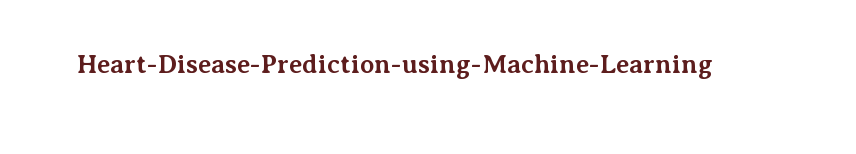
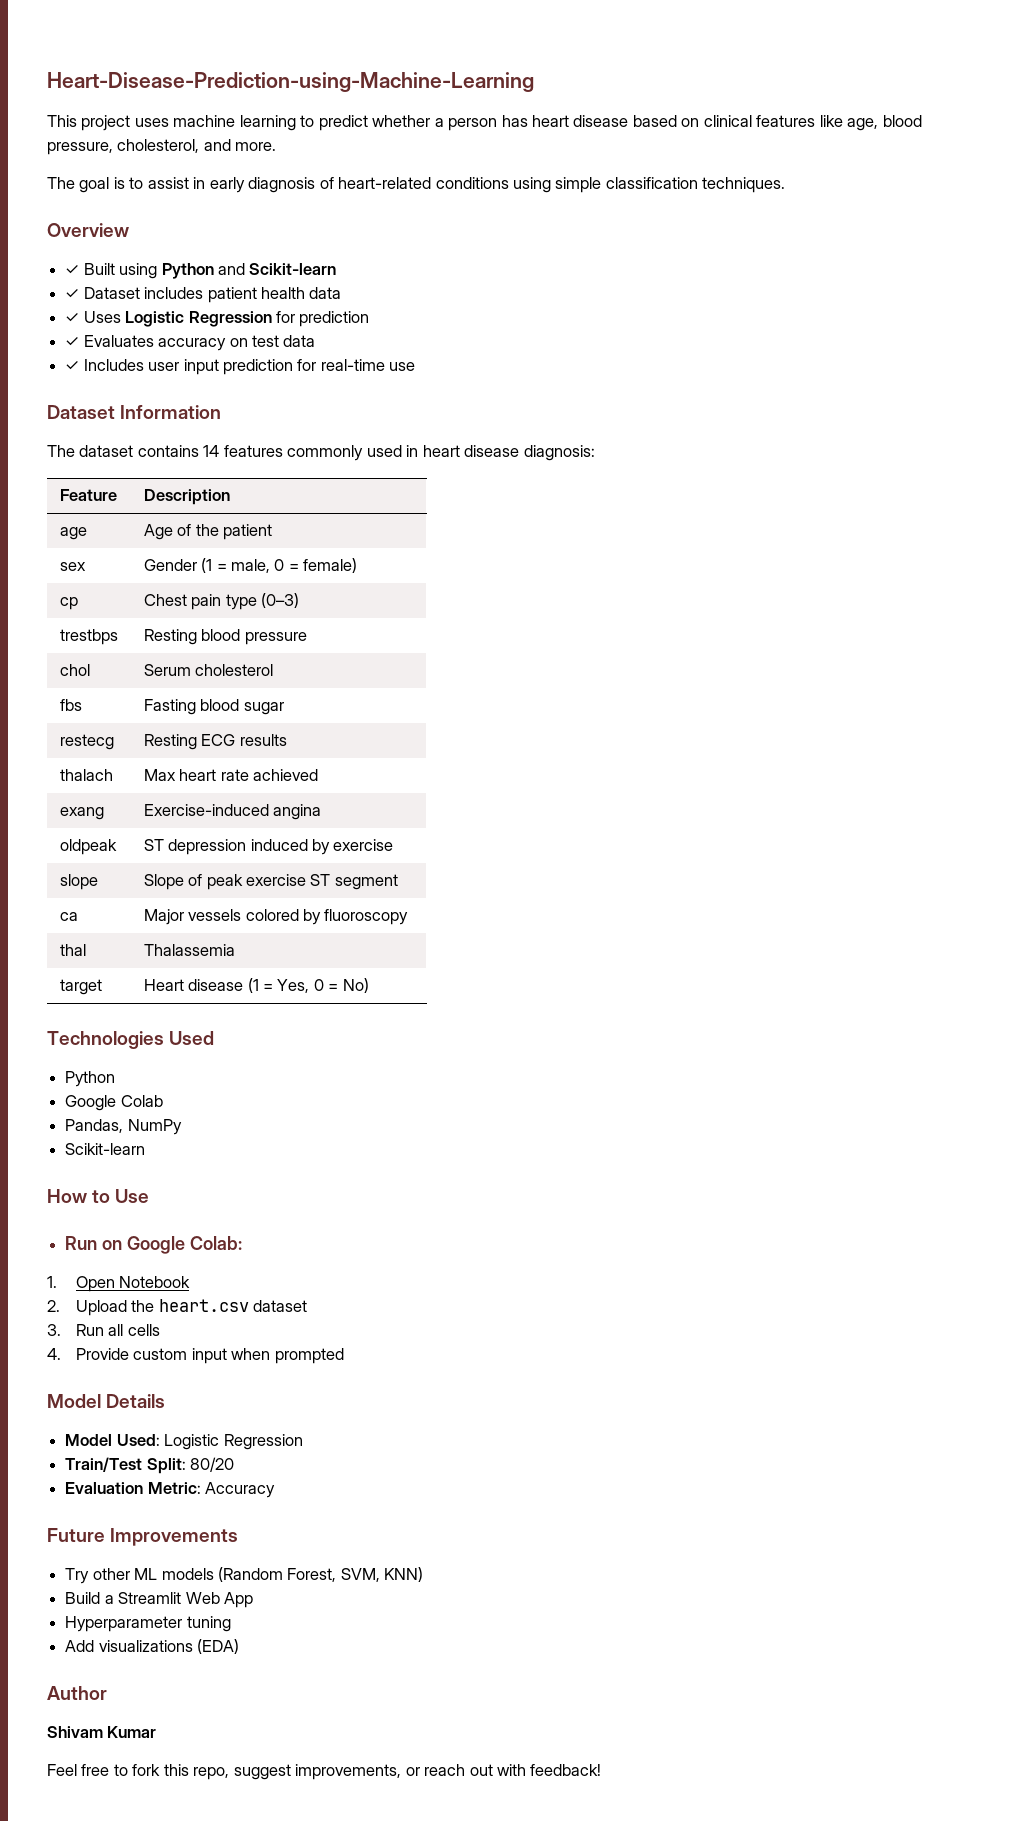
+ This project uses machine learning to predict whether a person has heart disease based on clinical features like age, blood pressure, cholesterol, and more.
+ The goal is to assist in early diagnosis of heart-related conditions using simple classification techniques.
+ Overview
+ ✓ Built using Python and Scikit-learn
+ ✓ Dataset includes patient health data
+ ✓ Uses Logistic Regression for prediction
+ ✓ Evaluates accuracy on test data
+ ✓ Includes user input prediction for real-time use
+ Dataset Information
+ The dataset contains 14 features commonly used in heart disease diagnosis:
+ Feature | Description
+ age | Age of the patient
+ sex | Gender (1 = male, 0 = female)
+ cp | Chest pain type (0–3)
+ trestbps | Resting blood pressure
+ chol | Serum cholesterol
+ fbs | Fasting blood sugar
+ restecg | Resting ECG results
+ thalach | Max heart rate achieved
+ exang | Exercise-induced angina
+ oldpeak | ST depression induced by exercise
+ slope | Slope of peak exercise ST segment
+ ca | Major vessels colored by fluoroscopy
+ thal | Thalassemia
+ target | Heart disease (1 = Yes, 0 = No)
+ Technologies Used
+ Python
+ Google Colab
+ Pandas, NumPy
+ Scikit-learn
+ How to Use
+ Run on Google Colab:
+ 1. Open Notebook
+ 2. Upload the heart.csv dataset
+ 3. Run all cells
+ 4. Provide custom input when prompted
+ Model Details
+ Model Used: Logistic Regression
+ Train/Test Split: 80/20
+ Evaluation Metric: Accuracy
+ Future Improvements
+ Try other ML models (Random Forest, SVM, KNN)
+ Build a Streamlit Web App
+ Hyperparameter tuning
+ Add visualizations (EDA)
+ Author
+ Shivam Kumar
+ Feel free to fork this repo, suggest improvements, or reach out with feedback!

